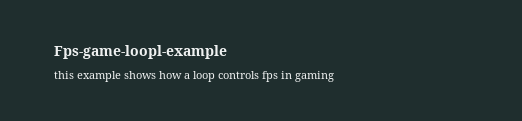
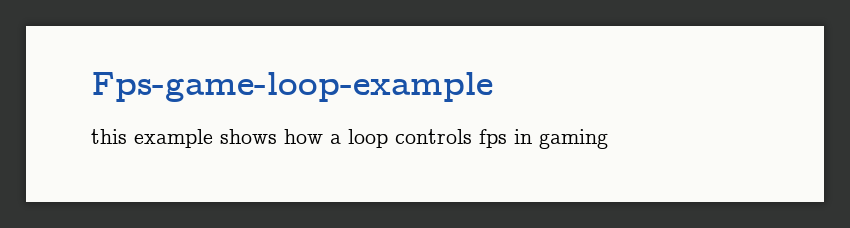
- Fps-game-loopl-example
+ Fps-game-loop-example

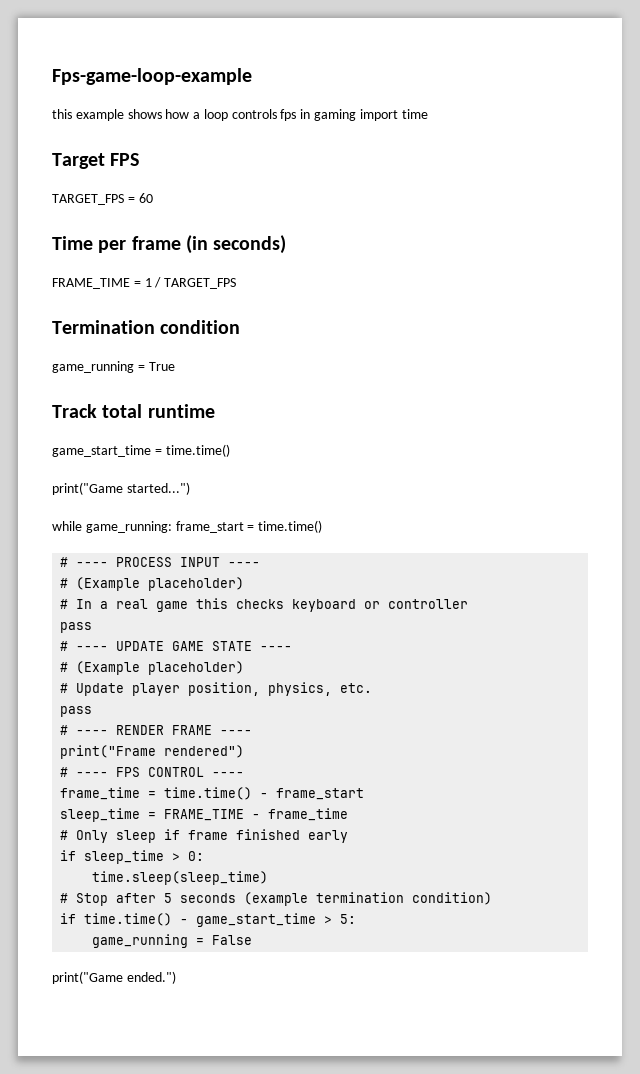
- this example shows how a loop controls fps in gaming
+ this example shows how a loop controls fps in gaming import time
+ Target FPS
+ TARGET_FPS = 60
+ Time per frame (in seconds)
+ FRAME_TIME = 1 / TARGET_FPS
+ Termination condition
+ game_running = True
+ Track total runtime
+ game_start_time = time.time()
+ print("Game started...")
+ while game_running: frame_start = time.time()
+ # ---- PROCESS INPUT ----
+ # (Example placeholder)
+ # In a real game this checks keyboard or controller
+ pass
+ # ---- UPDATE GAME STATE ----
+ # (Example placeholder)
+ # Update player position, physics, etc.
+ pass
+ # ---- RENDER FRAME ----
+ print("Frame rendered")
+ # ---- FPS CONTROL ----
+ frame_time = time.time() - frame_start
+ sleep_time = FRAME_TIME - frame_time
+ # Only sleep if frame finished early
+ if sleep_time > 0:
+ time.sleep(sleep_time)
+ # Stop after 5 seconds (example termination condition)
+ if time.time() - game_start_time > 5:
+ game_running = False
+ print("Game ended.")

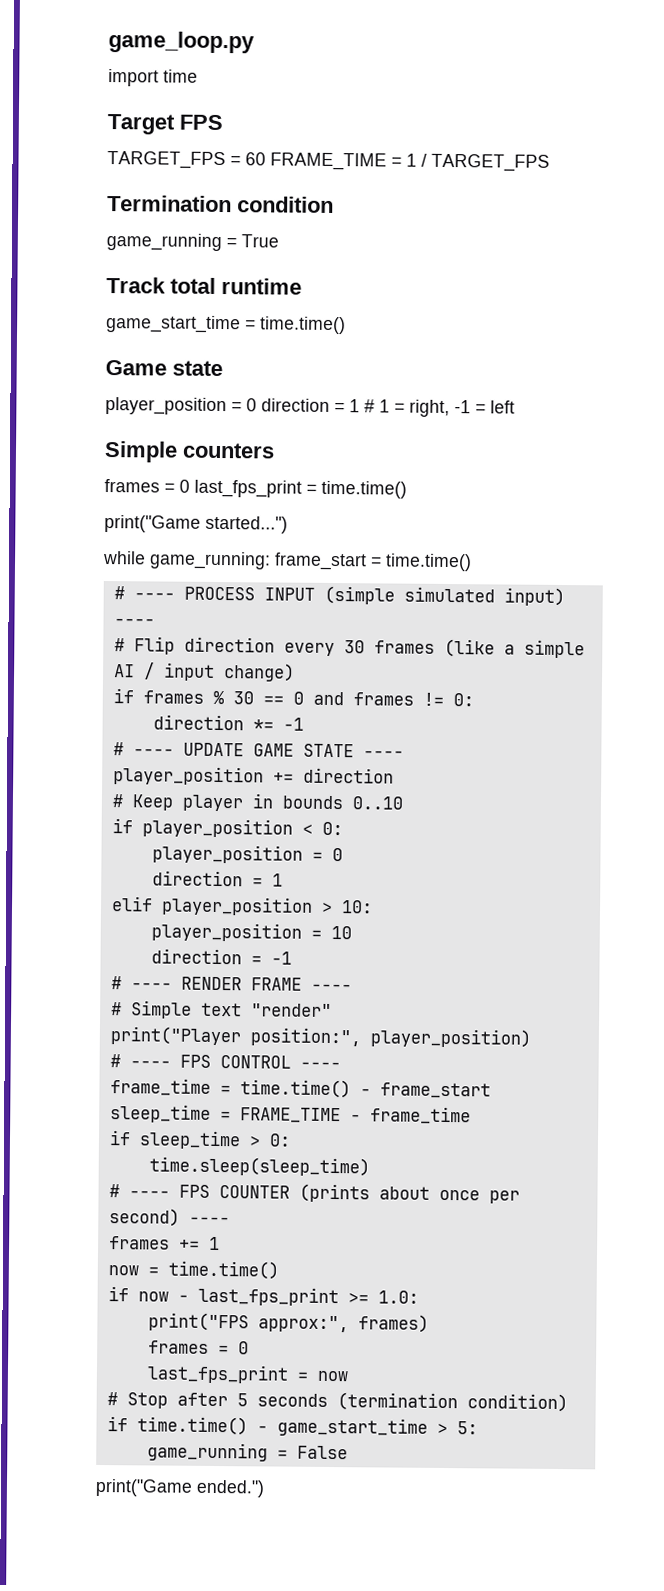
- Fps-game-loop-example
- this example shows how a loop controls fps in gaming import time
+ game_loop.py
+ import time
- TARGET_FPS = 60
- Time per frame (in seconds)
- FRAME_TIME = 1 / TARGET_FPS
+ TARGET_FPS = 60 FRAME_TIME = 1 / TARGET_FPS
+ Game state
+ player_position = 0 direction = 1 # 1 = right, -1 = left
+ Simple counters
+ frames = 0 last_fps_print = time.time()
- # ---- PROCESS INPUT ----
- # (Example placeholder)
- # In a real game this checks keyboard or controller
- pass
+ # ---- PROCESS INPUT (simple simulated input) ----
+ # Flip direction every 30 frames (like a simple AI / input change)
+ if frames % 30 == 0 and frames != 0:
+ direction *= -1
  # ---- UPDATE GAME STATE ----
- # (Example placeholder)
- # Update player position, physics, etc.
- pass
+ player_position += direction
+ # Keep player in bounds 0..10
+ if player_position < 0:
+ player_position = 0
+ direction = 1
+ elif player_position > 10:
+ player_position = 10
+ direction = -1
- print("Frame rendered")
+ # Simple text "render"
+ print("Player position:", player_position)
- # Only sleep if frame finished early
+ # ---- FPS COUNTER (prints about once per second) ----
+ frames += 1
+ now = time.time()
+ if now - last_fps_print >= 1.0:
+ print("FPS approx:", frames)
+ frames = 0
+ last_fps_print = now
- # Stop after 5 seconds (example termination condition)
+ # Stop after 5 seconds (termination condition)

